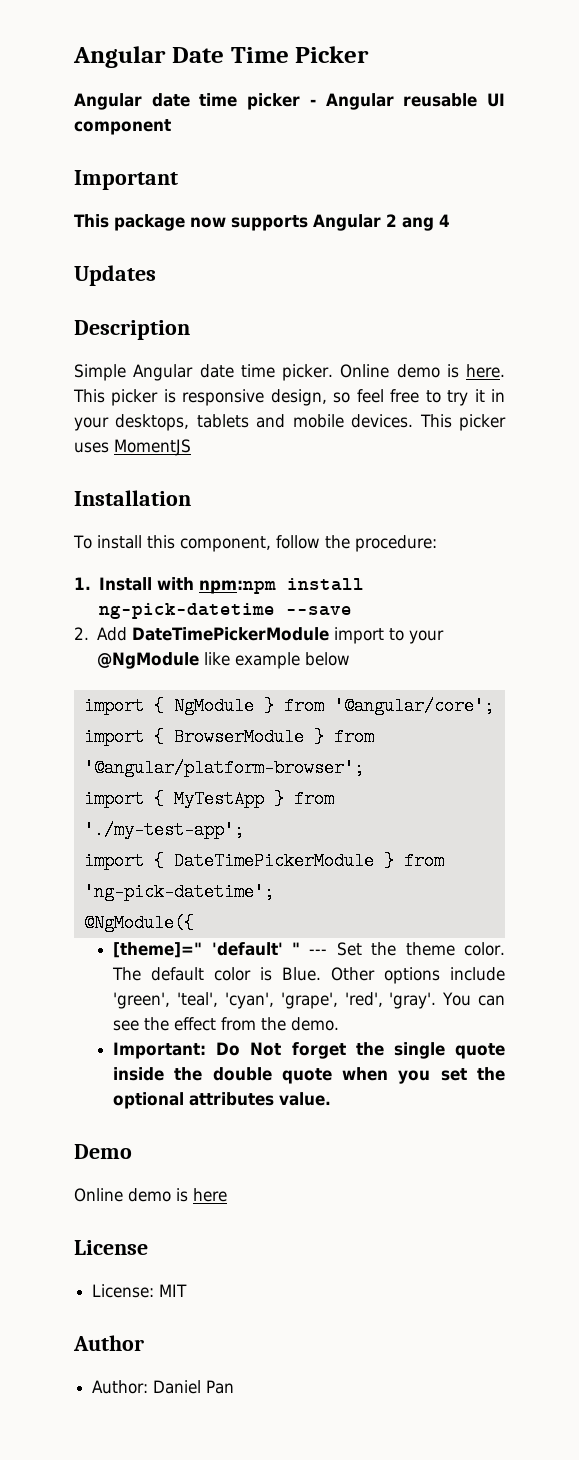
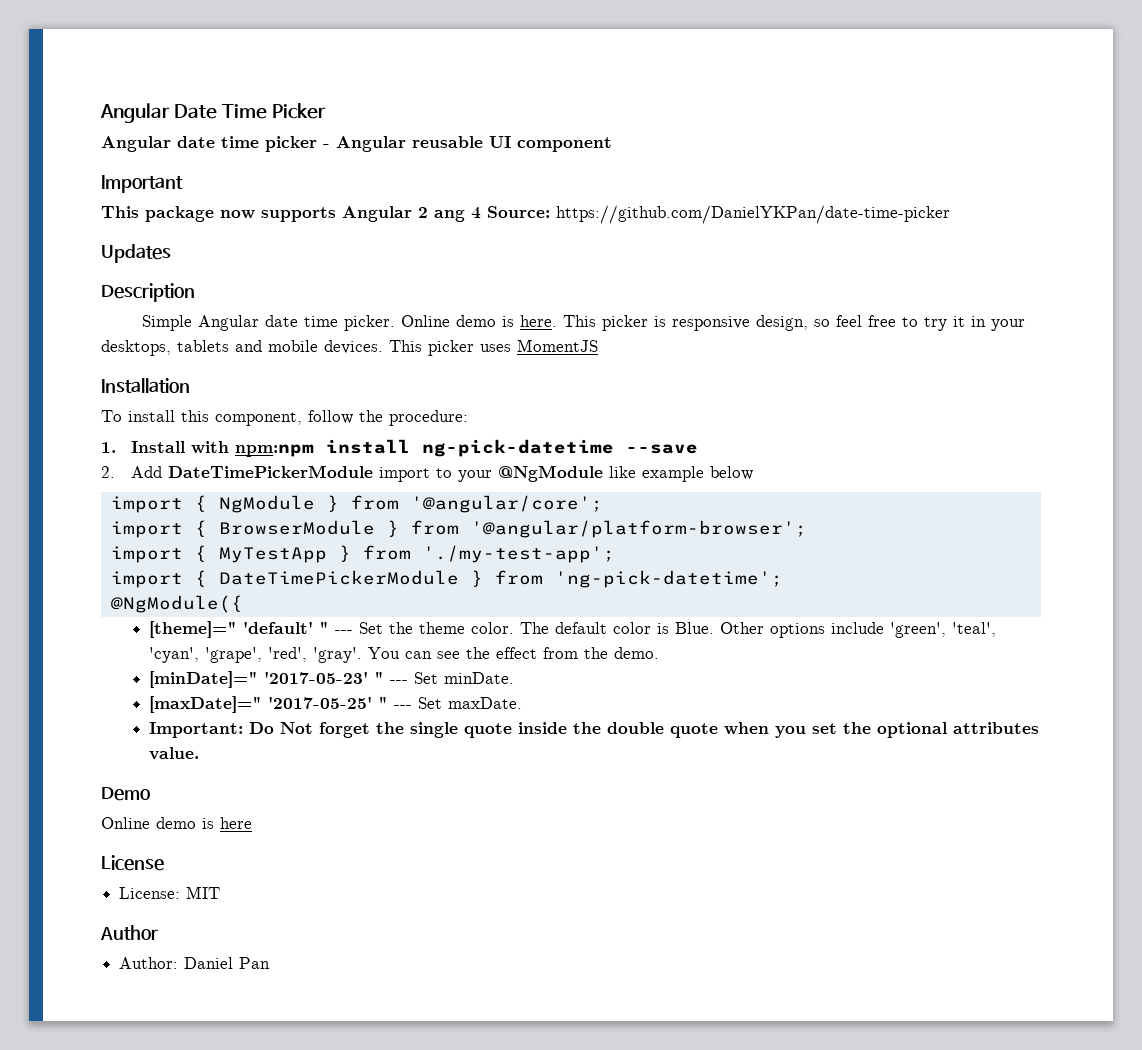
- This package now supports Angular 2 ang 4
+ This package now supports Angular 2 ang 4 Source: https://github.com/DanielYKPan/date-time-picker
+ [minDate]=" '2017-05-23' " --- Set minDate.
+ [maxDate]=" '2017-05-25' " --- Set maxDate.

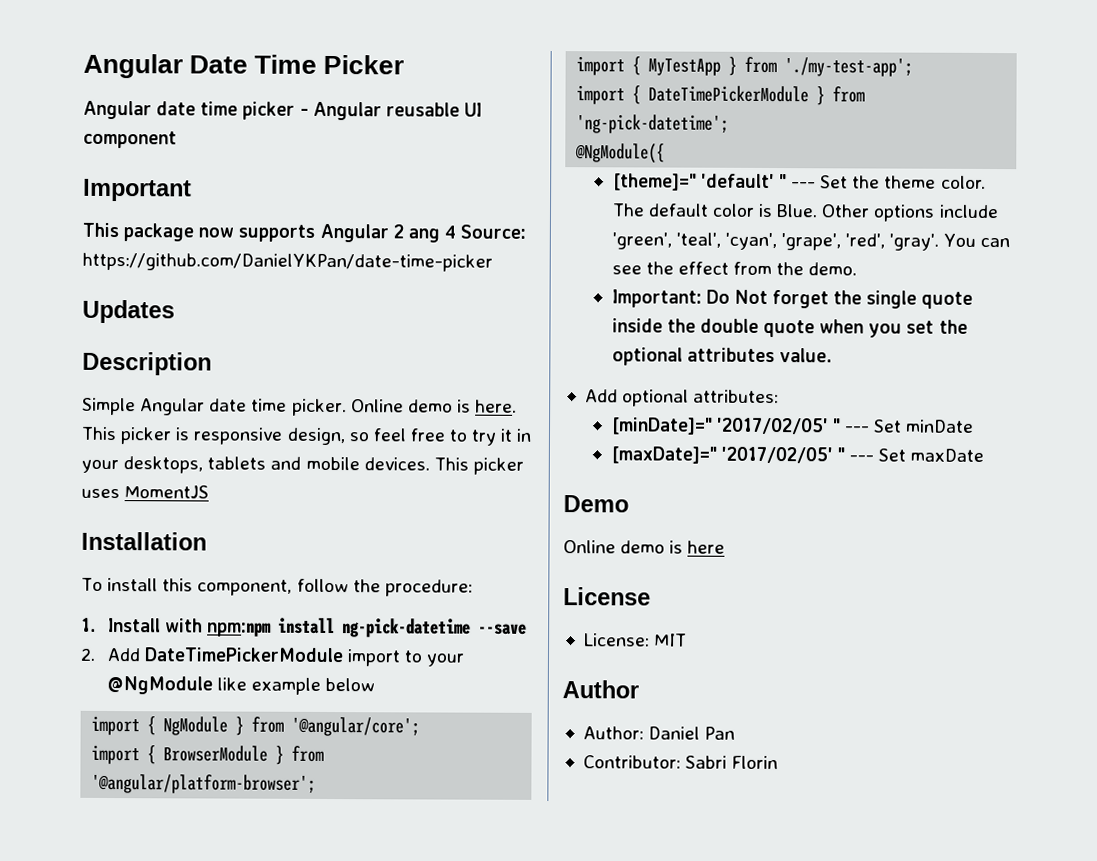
- [minDate]=" '2017-05-23' " --- Set minDate.
- [maxDate]=" '2017-05-25' " --- Set maxDate.
+ Add optional attributes:
+ [minDate]=" '2017/02/05' " --- Set minDate
+ [maxDate]=" '2017/02/05' " --- Set maxDate
+ Contributor: Sabri Florin

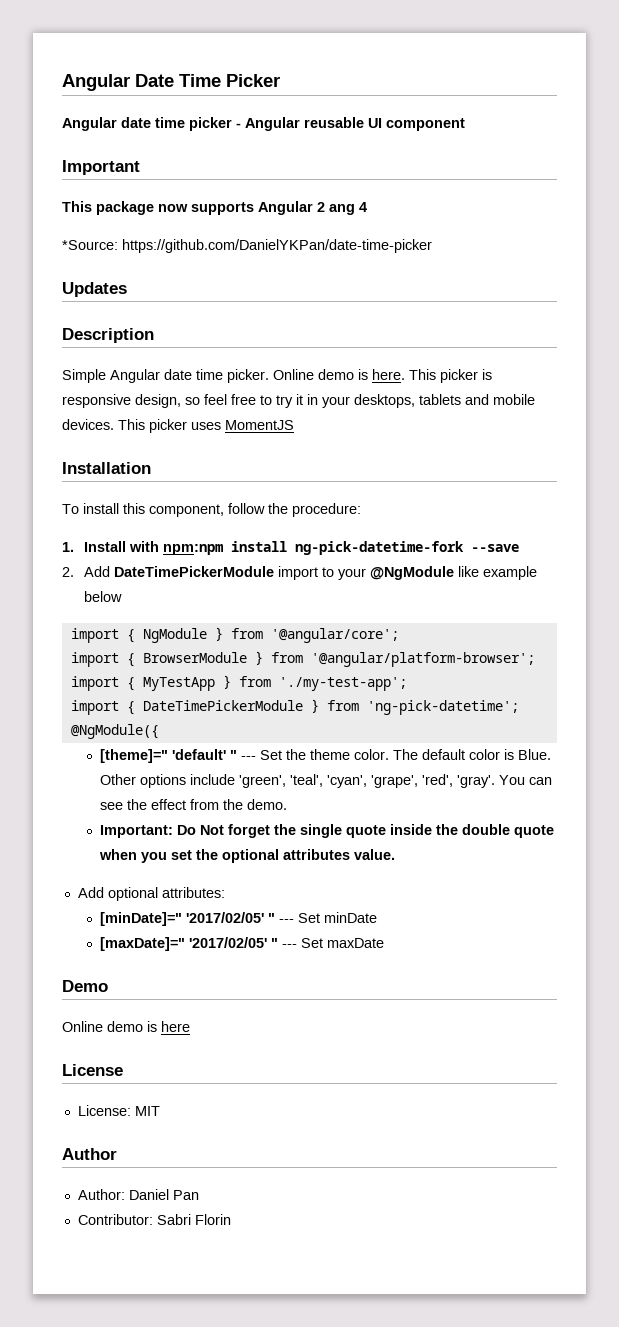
- This package now supports Angular 2 ang 4 Source: https://github.com/DanielYKPan/date-time-picker
+ This package now supports Angular 2 ang 4
+ *Source: https://github.com/DanielYKPan/date-time-picker
- 1. Install with npm:npm install ng-pick-datetime --save
+ 1. Install with npm:npm install ng-pick-datetime-fork --save

